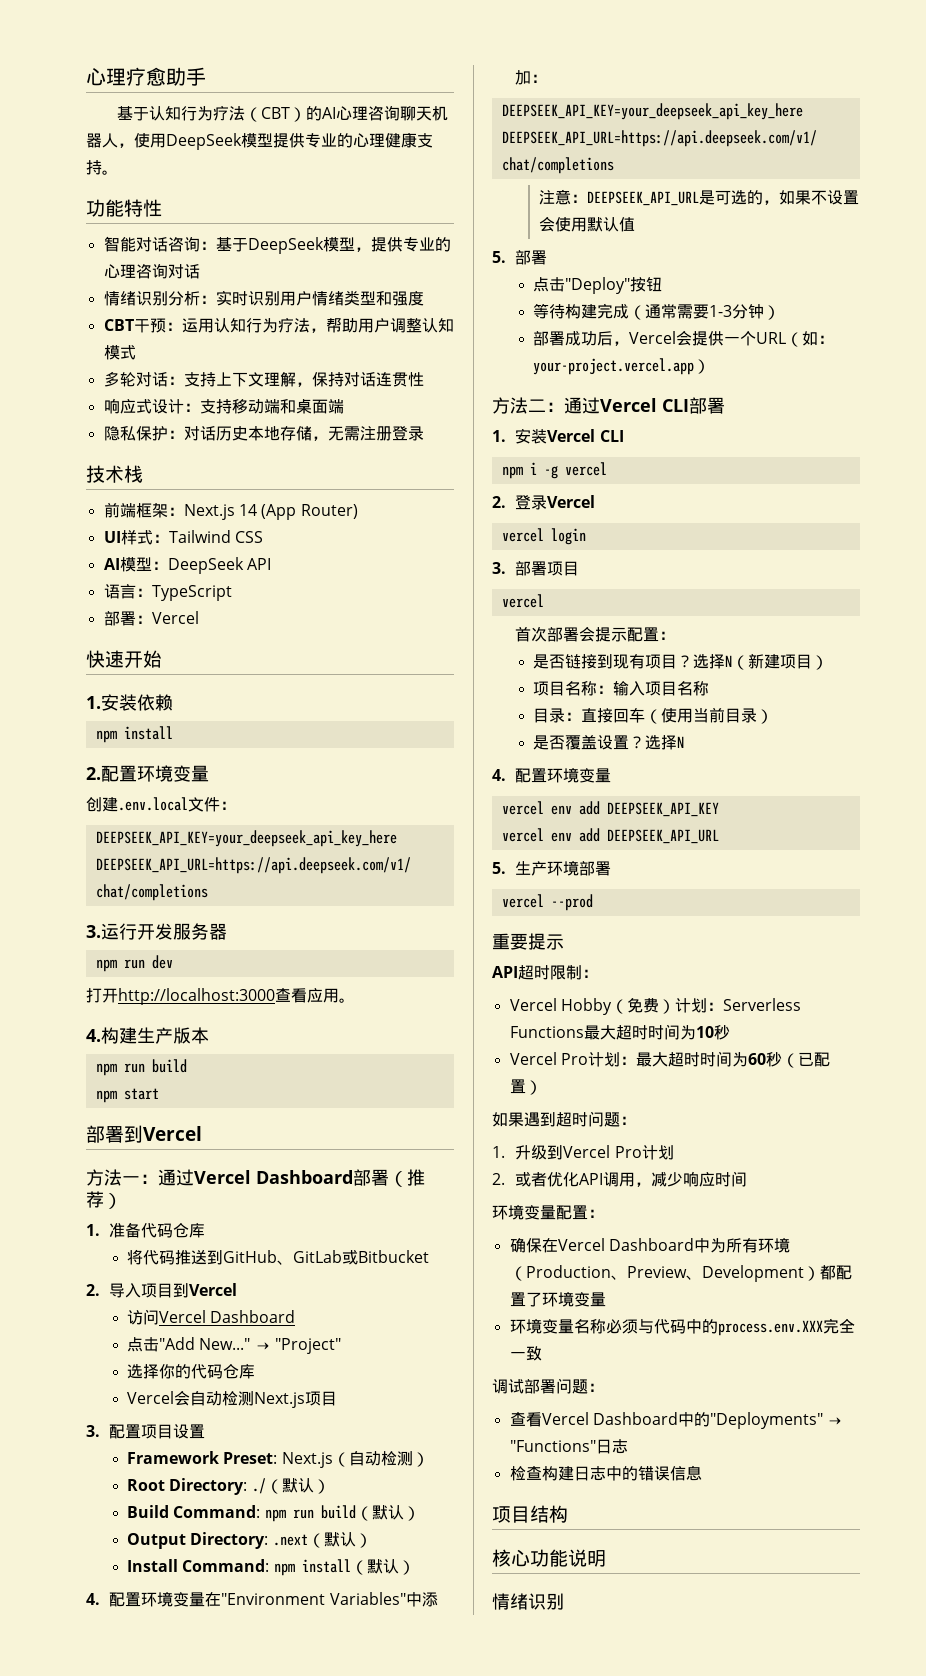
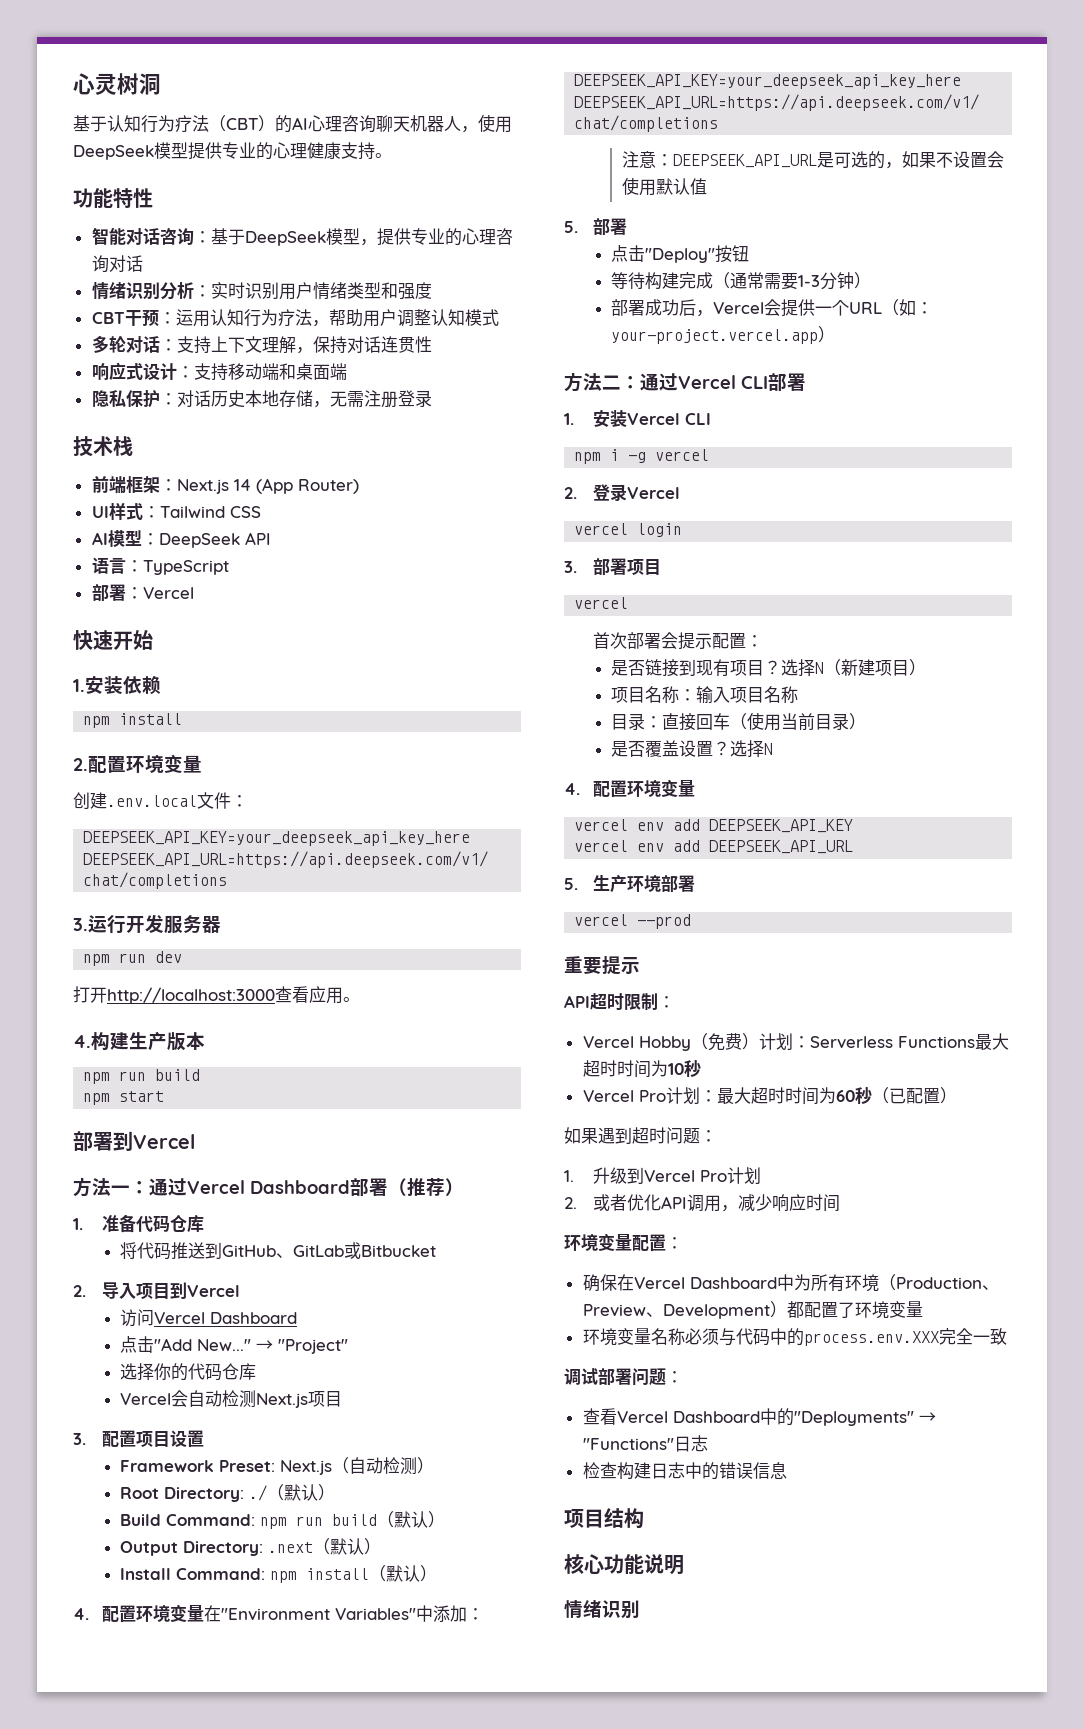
- 心理疗愈助手
+ 心灵树洞

